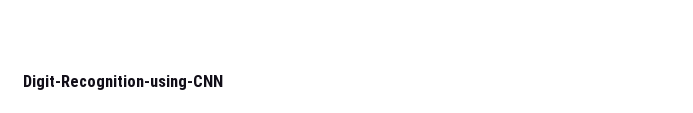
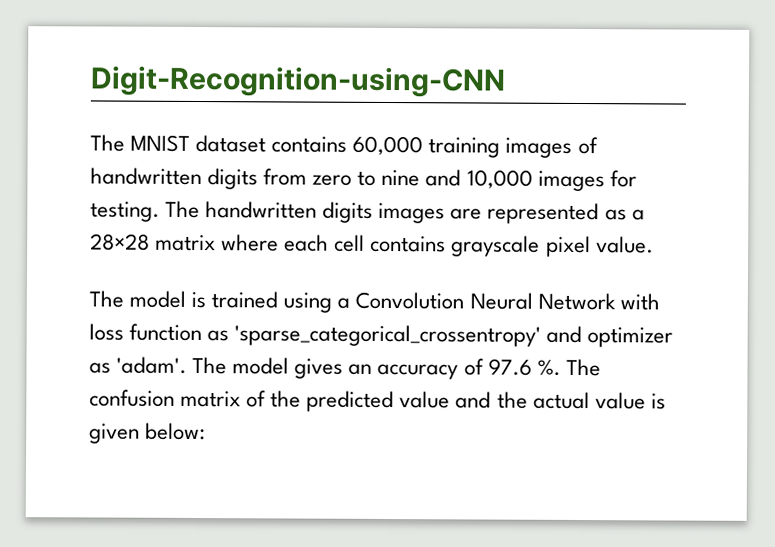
+ The MNIST dataset contains 60,000 training images of handwritten digits from zero to nine and 10,000 images for testing. The handwritten digits images are represented as a 28×28 matrix where each cell contains grayscale pixel value.
+ The model is trained using a Convolution Neural Network with loss function as 'sparse_categorical_crossentropy' and optimizer as 'adam'. The model gives an accuracy of 97.6 %. The confusion matrix of the predicted value and the actual value is given below:

